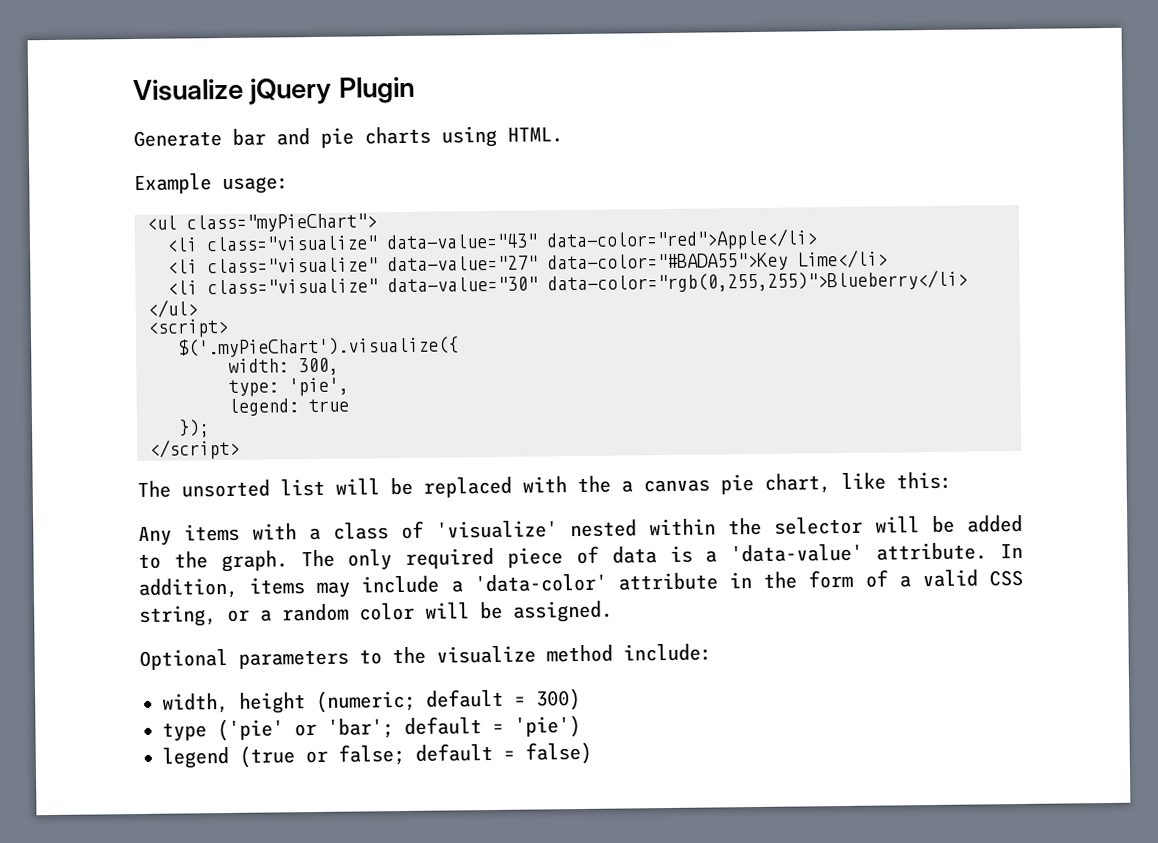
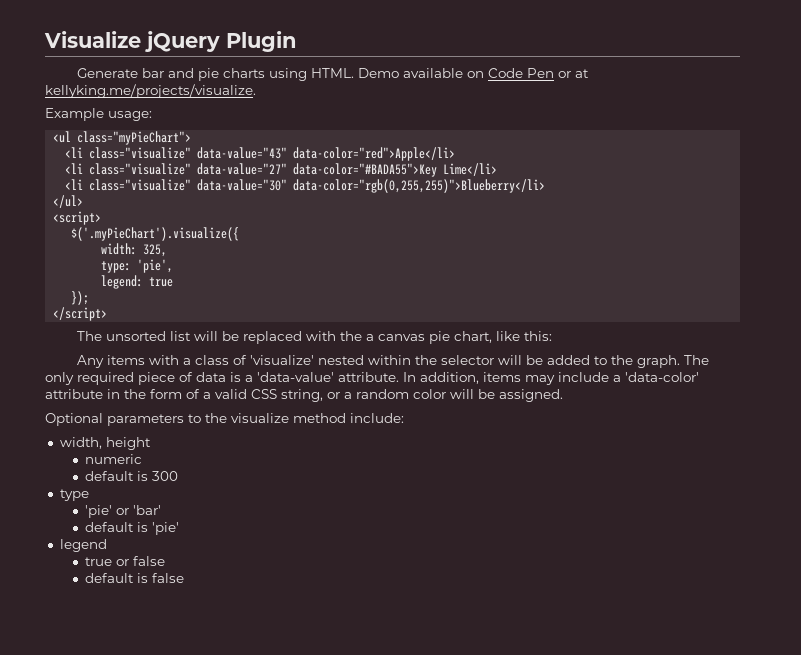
+ Demo available on Code Pen or at kellyking.me/projects/visualize.
- width: 300,
+ width: 325,
- width, height (numeric; default = 300)
- type ('pie' or 'bar'; default = 'pie')
- legend (true or false; default = false)
+ width, height
+ numeric
+ default is 300
+ type
+ 'pie' or 'bar'
+ default is 'pie'
+ legend
+ true or false
+ default is false

